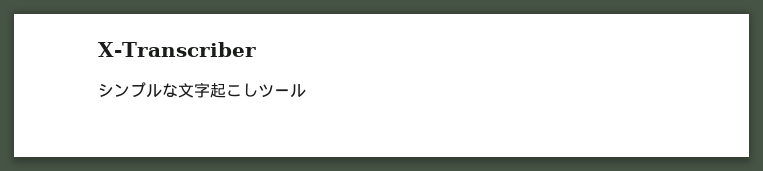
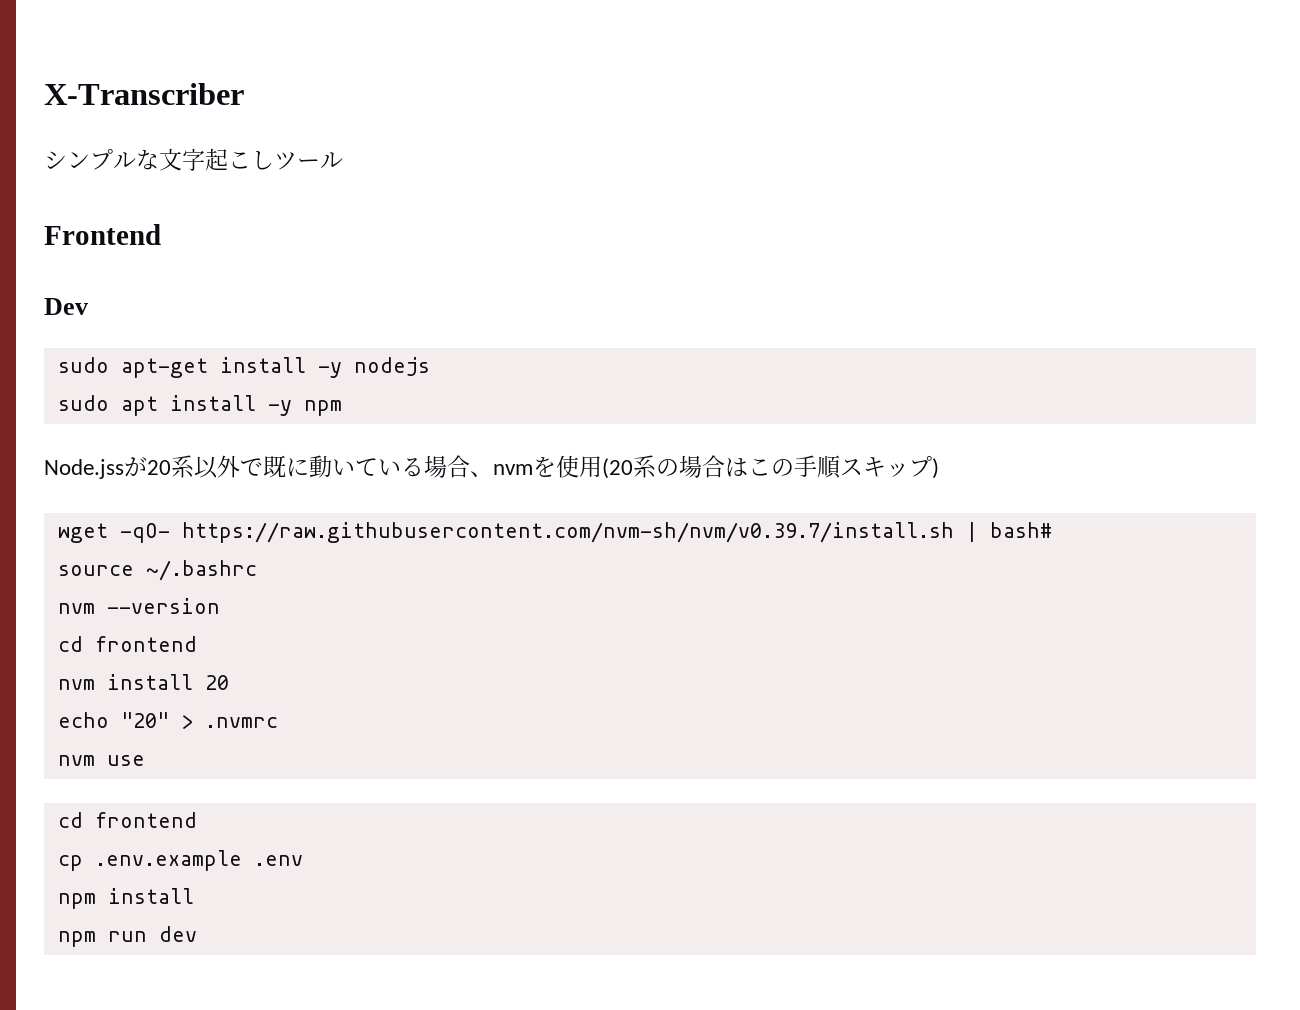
+ Frontend
+ Dev
+ sudo apt-get install -y nodejs
+ sudo apt install -y npm
+ Node.jssが20系以外で既に動いている場合、nvmを使用(20系の場合はこの手順スキップ)
+ wget -qO- https://raw.githubusercontent.com/nvm-sh/nvm/v0.39.7/install.sh | bash#
+ source ~/.bashrc
+ nvm --version
+ cd frontend
+ nvm install 20
+ echo "20" > .nvmrc
+ nvm use
+ cd frontend
+ cp .env.example .env
+ npm install
+ npm run dev

